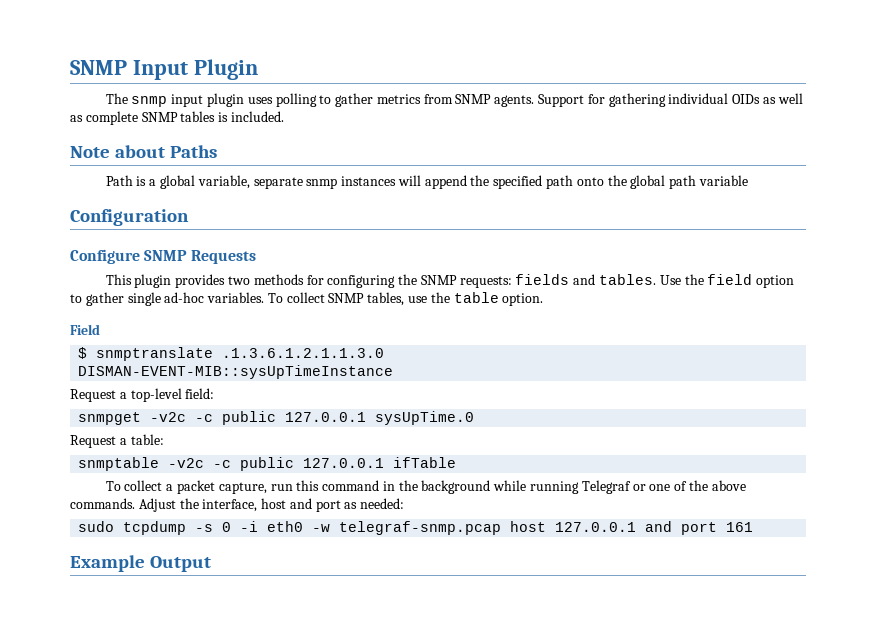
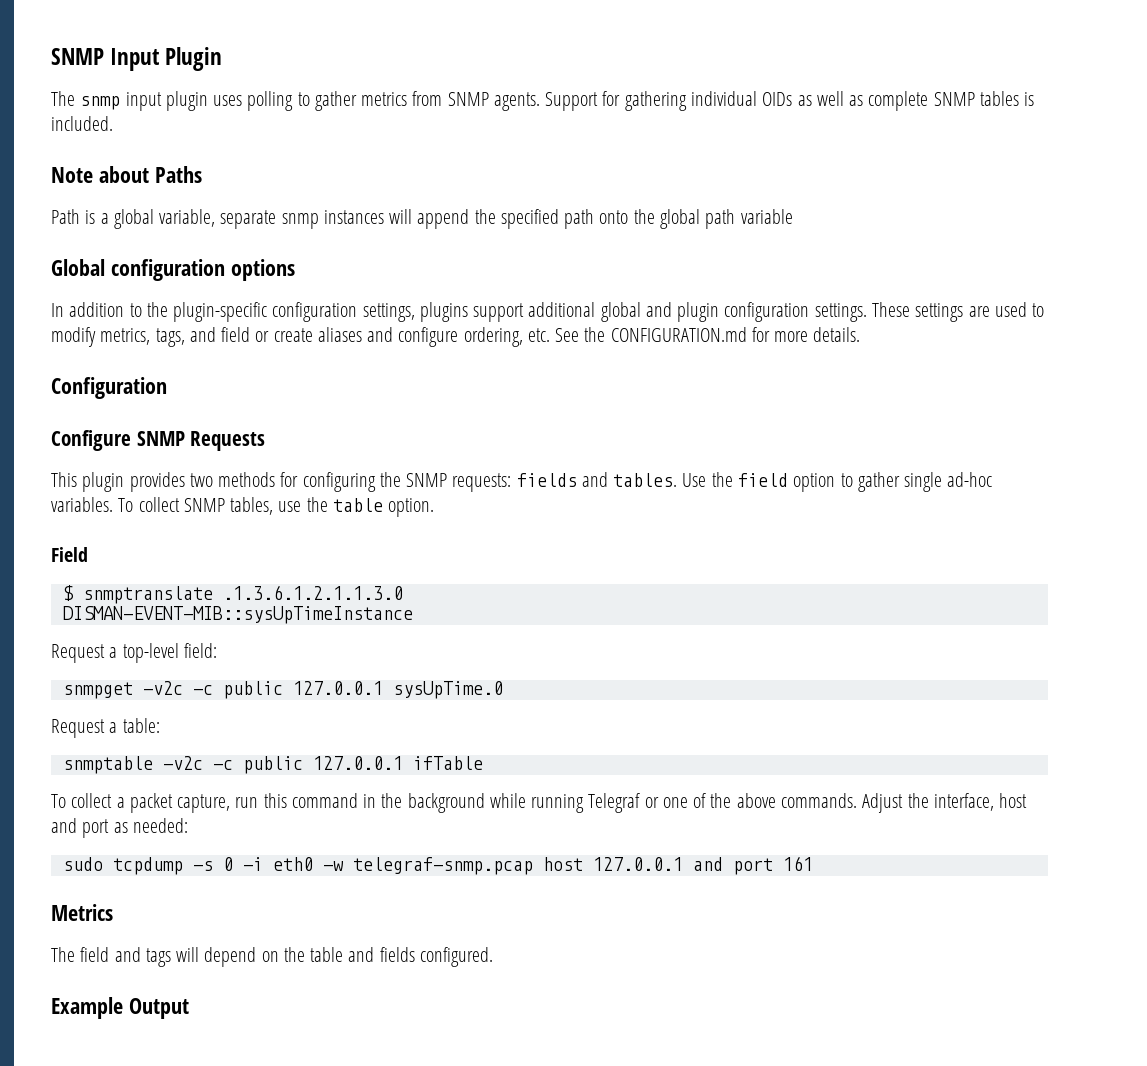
+ Global configuration options
+ In addition to the plugin-specific configuration settings, plugins support additional global and plugin configuration settings. These settings are used to modify metrics, tags, and field or create aliases and configure ordering, etc. See the CONFIGURATION.md for more details.
+ Metrics
+ The field and tags will depend on the table and fields configured.

